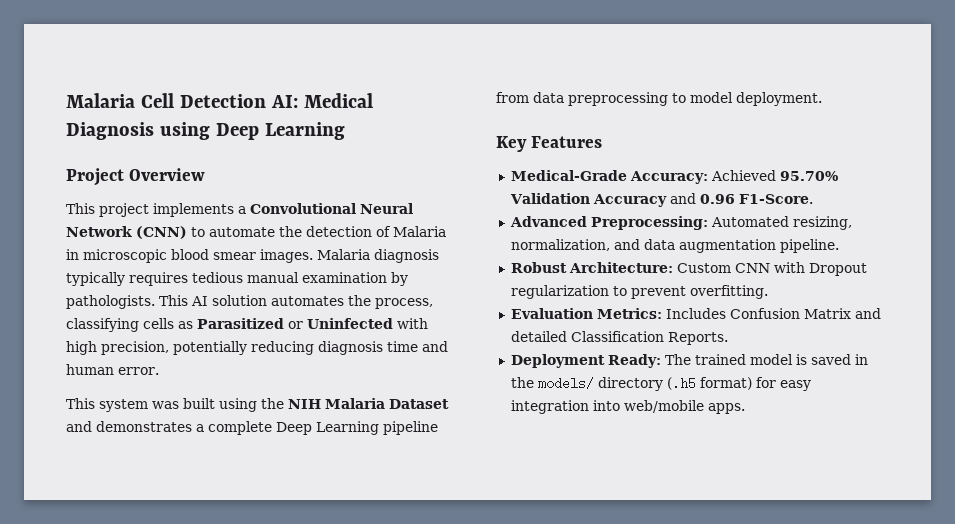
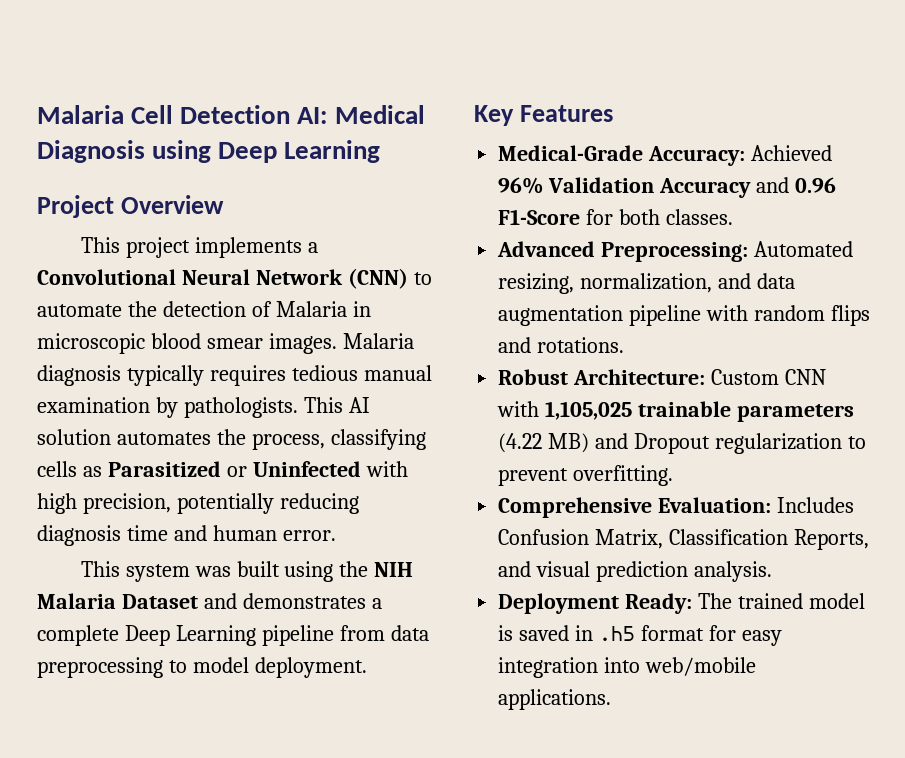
- Medical-Grade Accuracy: Achieved 95.70% Validation Accuracy and 0.96 F1-Score.
+ Medical-Grade Accuracy: Achieved 96% Validation Accuracy and 0.96 F1-Score for both classes.
- Advanced Preprocessing: Automated resizing, normalization, and data augmentation pipeline.
+ Advanced Preprocessing: Automated resizing, normalization, and data augmentation pipeline with random flips and rotations.
- Robust Architecture: Custom CNN with Dropout regularization to prevent overfitting.
+ Robust Architecture: Custom CNN with 1,105,025 trainable parameters (4.22 MB) and Dropout regularization to prevent overfitting.
- Evaluation Metrics: Includes Confusion Matrix and detailed Classification Reports.
+ Comprehensive Evaluation: Includes Confusion Matrix, Classification Reports, and visual prediction analysis.
- Deployment Ready: The trained model is saved in the models/ directory (.h5 format) for easy integration into web/mobile apps.
+ Deployment Ready: The trained model is saved in .h5 format for easy integration into web/mobile applications.

